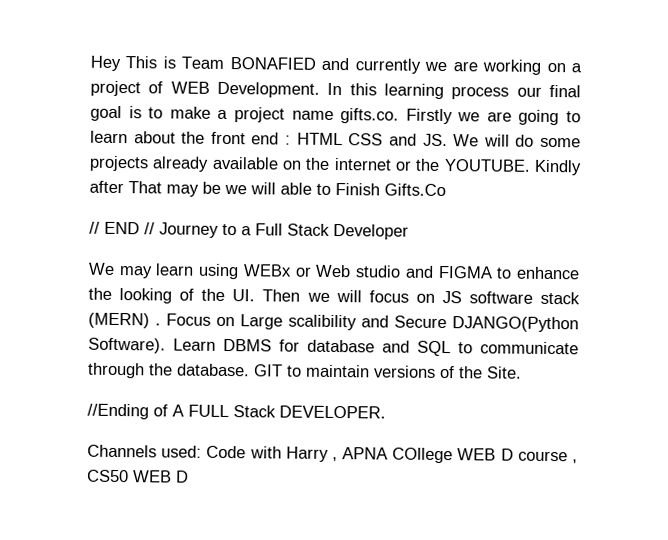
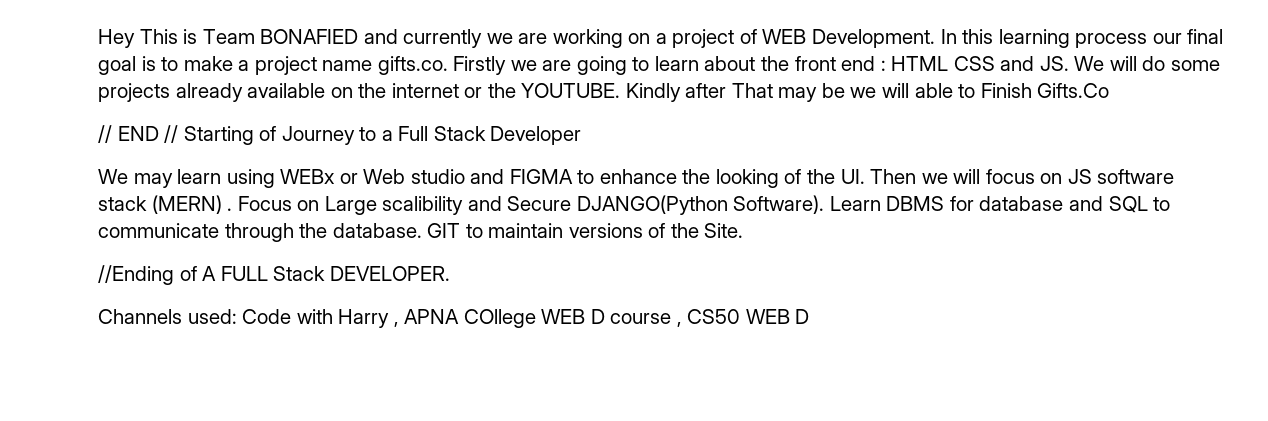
- // END // Journey to a Full Stack Developer
+ // END // Starting of Journey to a Full Stack Developer

